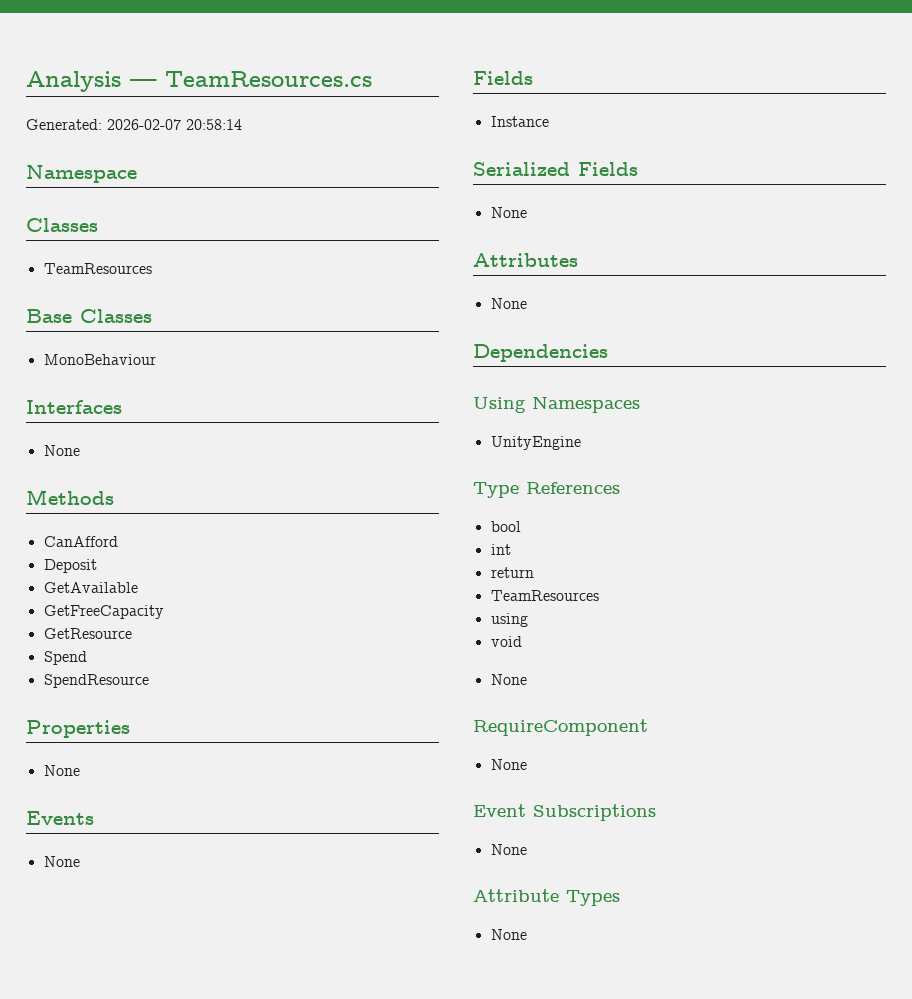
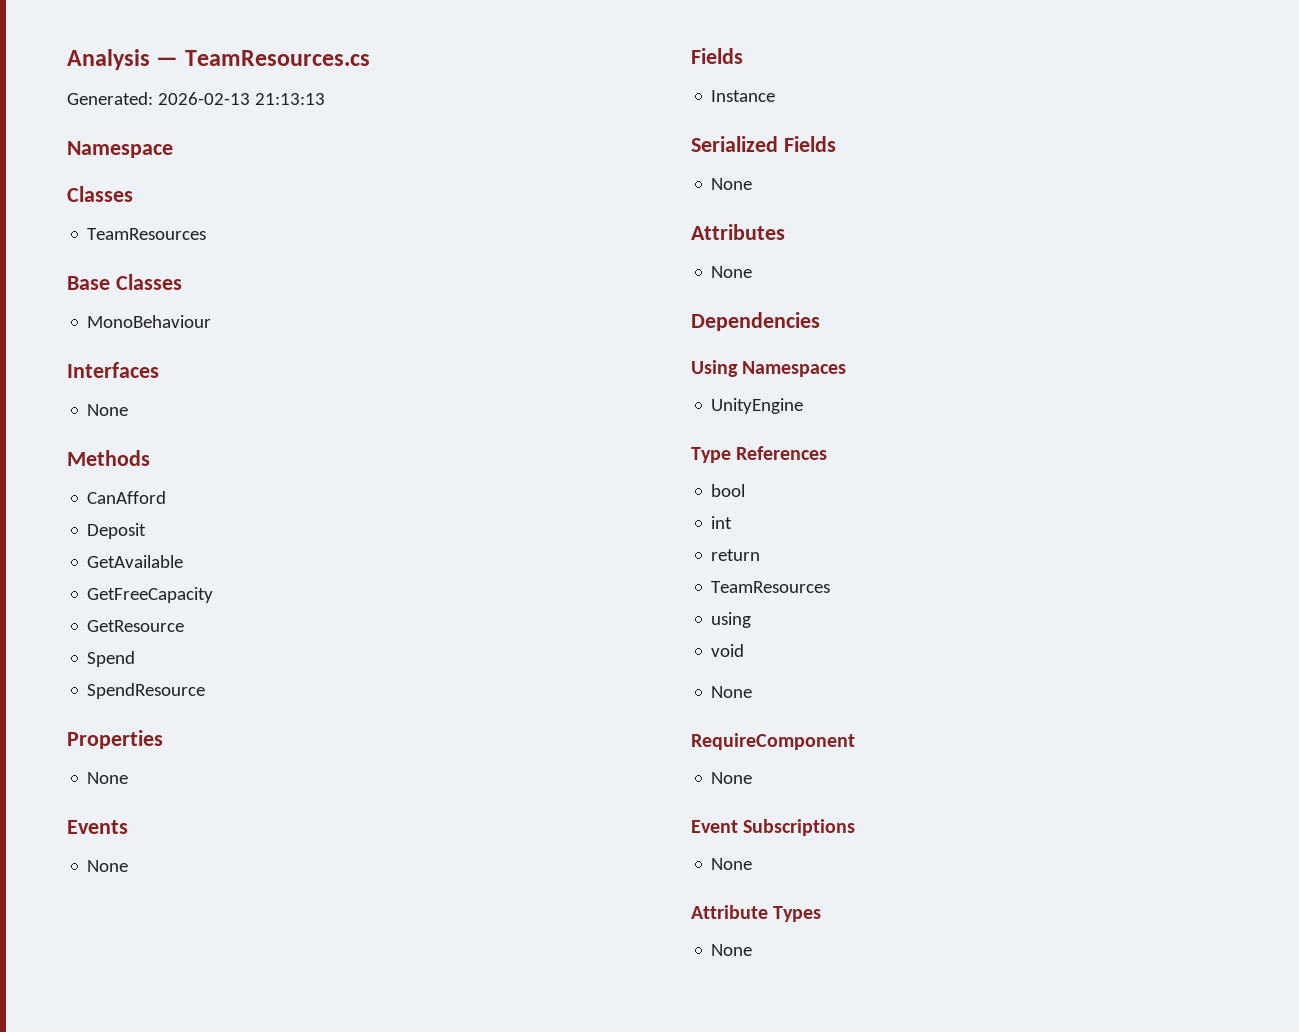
- Generated: 2026-02-07 20:58:14
+ Generated: 2026-02-13 21:13:13

